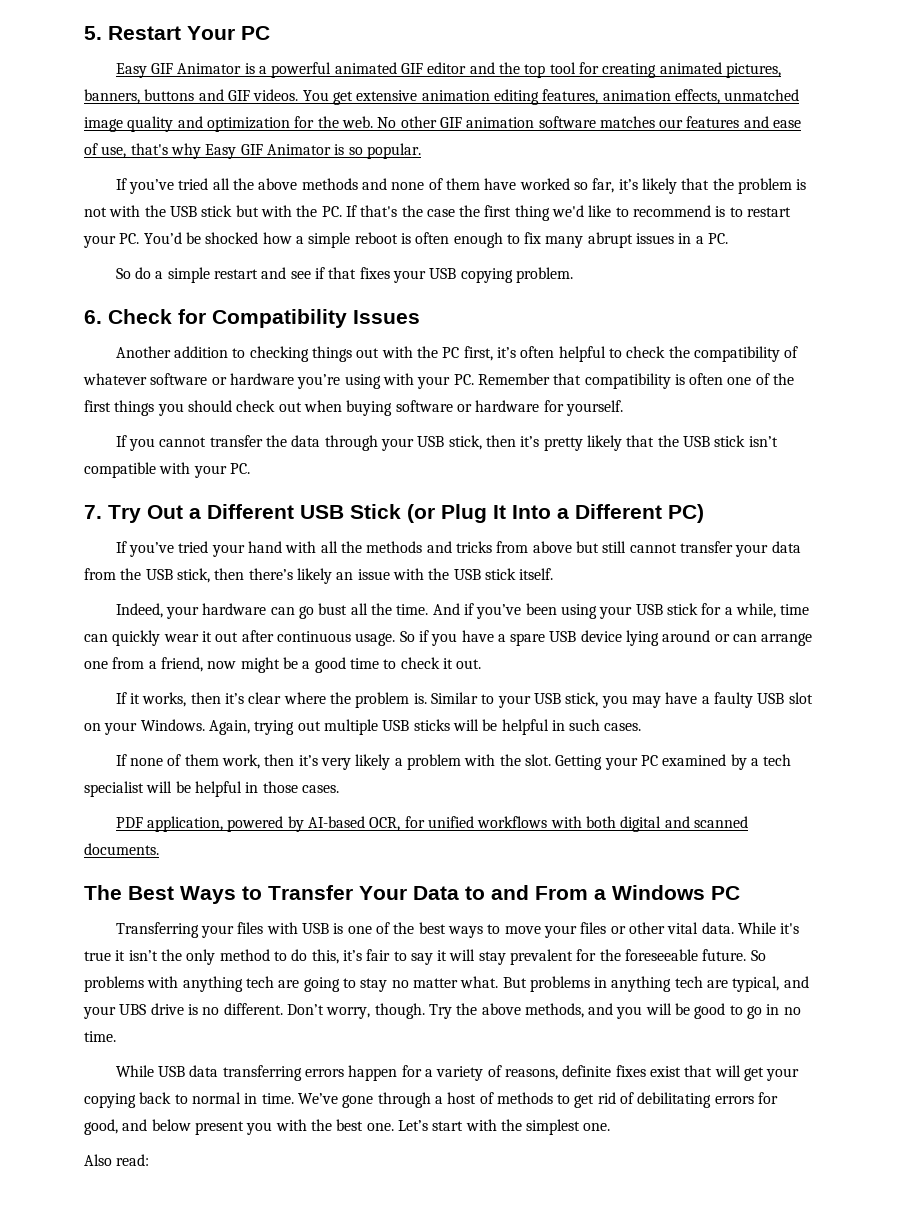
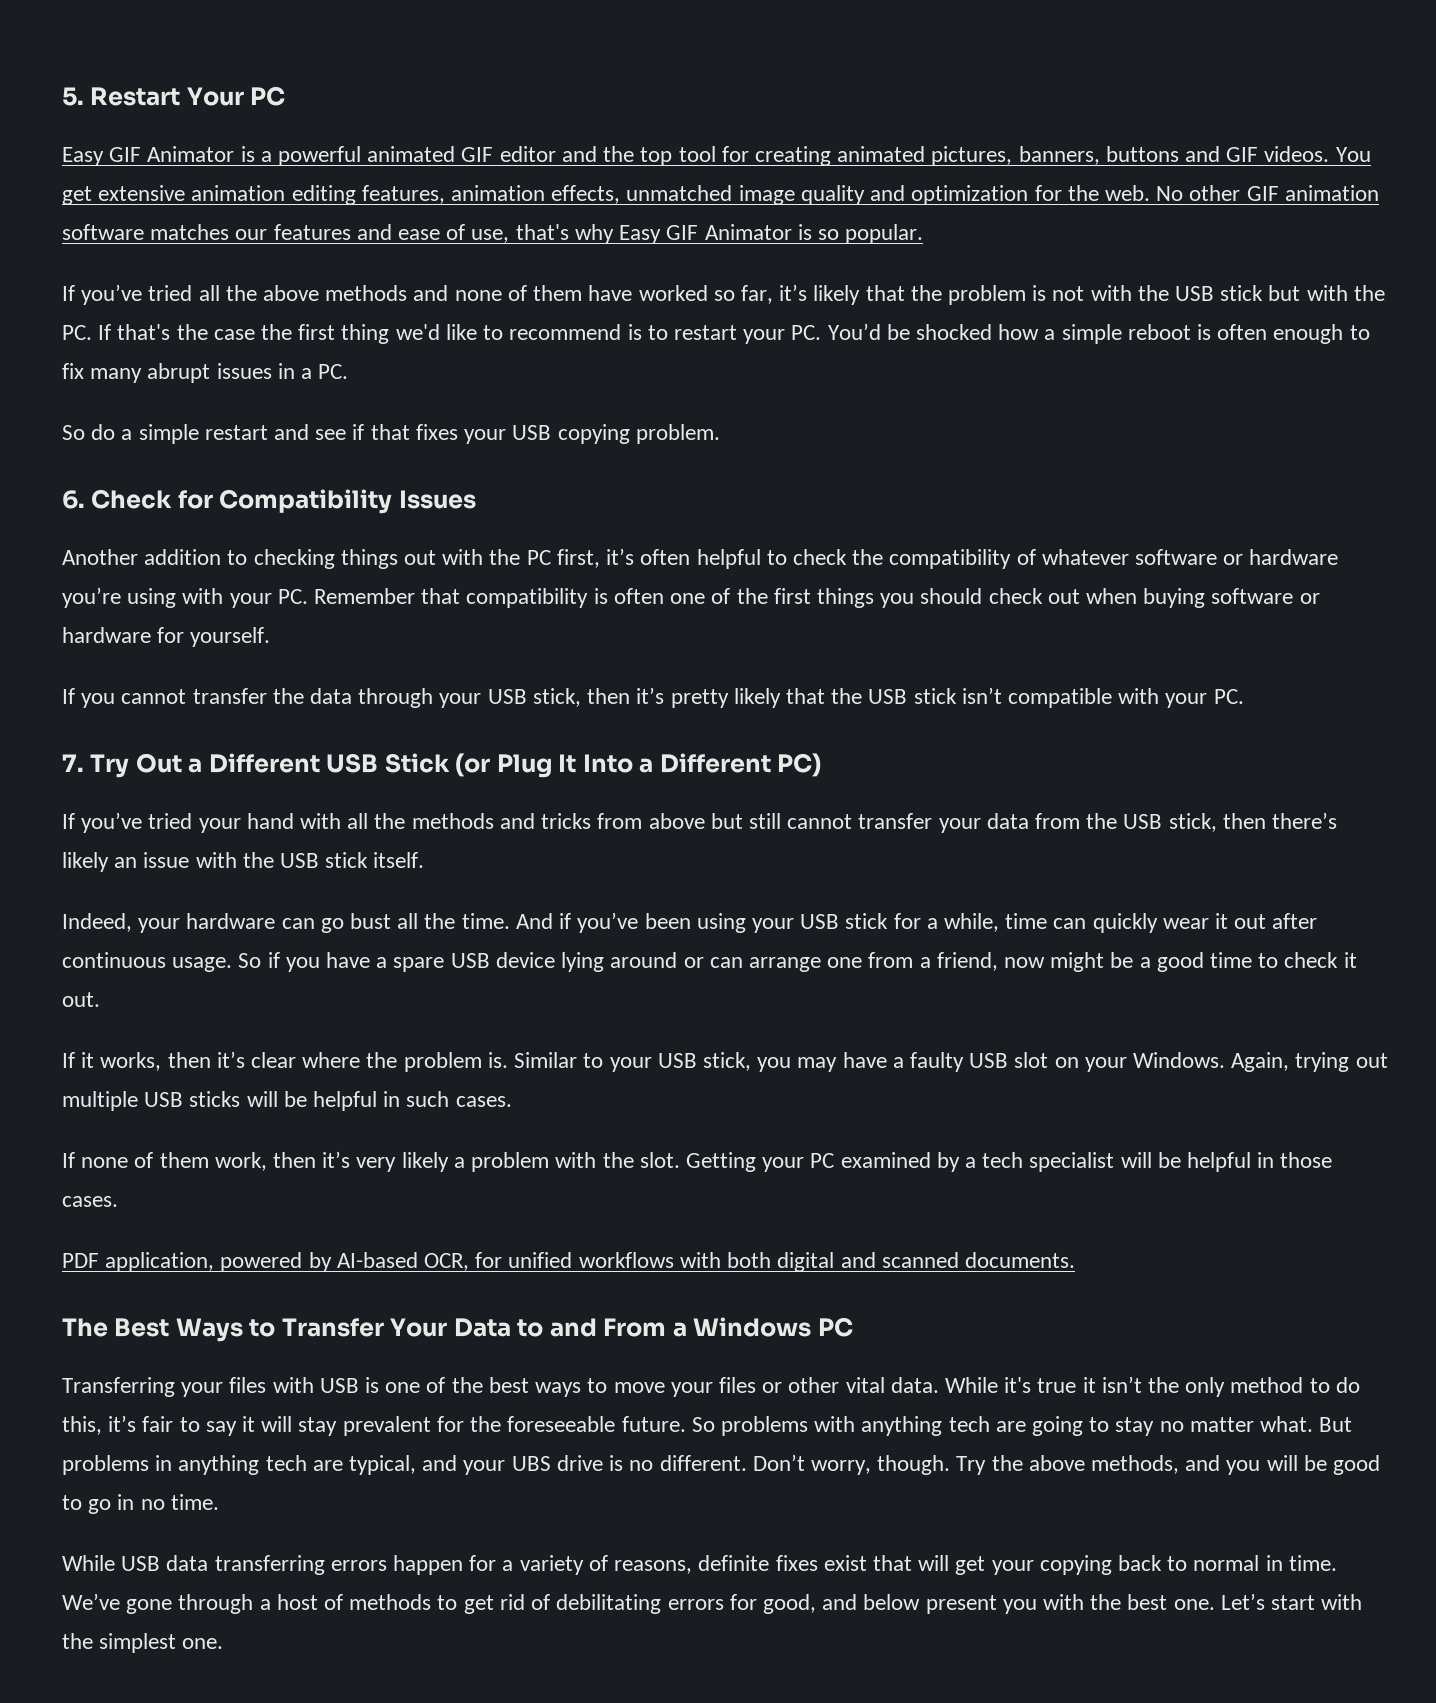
- Also read:

